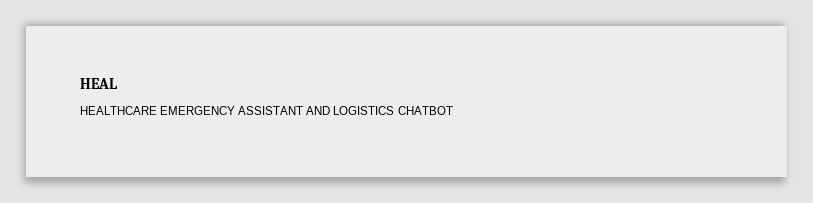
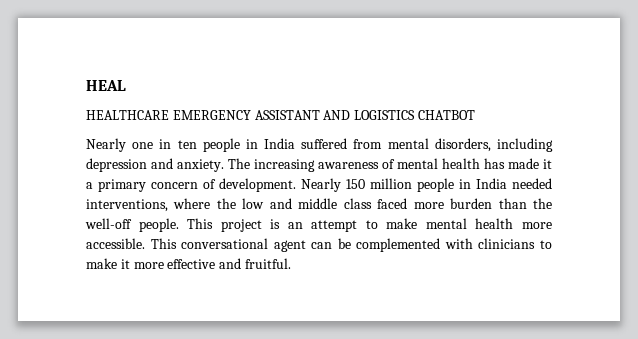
+ Nearly one in ten people in India suffered from mental disorders, including depression and anxiety. The increasing awareness of mental health has made it a primary concern of development. Nearly 150 million people in India needed interventions, where the low and middle class faced more burden than the well-off people. This project is an attempt to make mental health more accessible. This conversational agent can be complemented with clinicians to make it more effective and fruitful.

